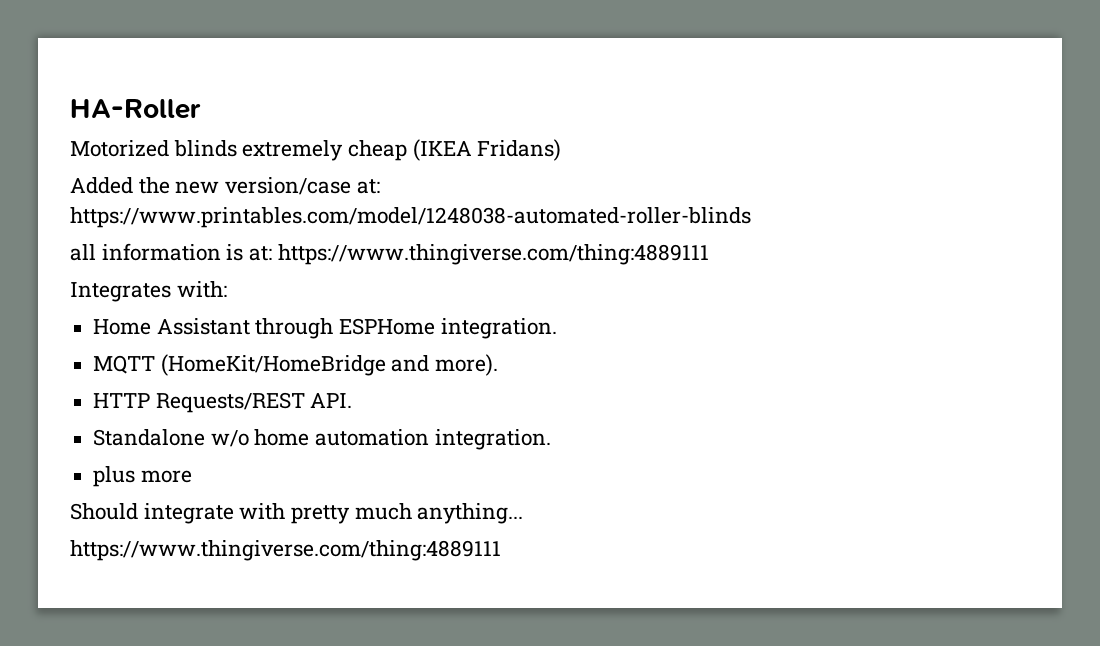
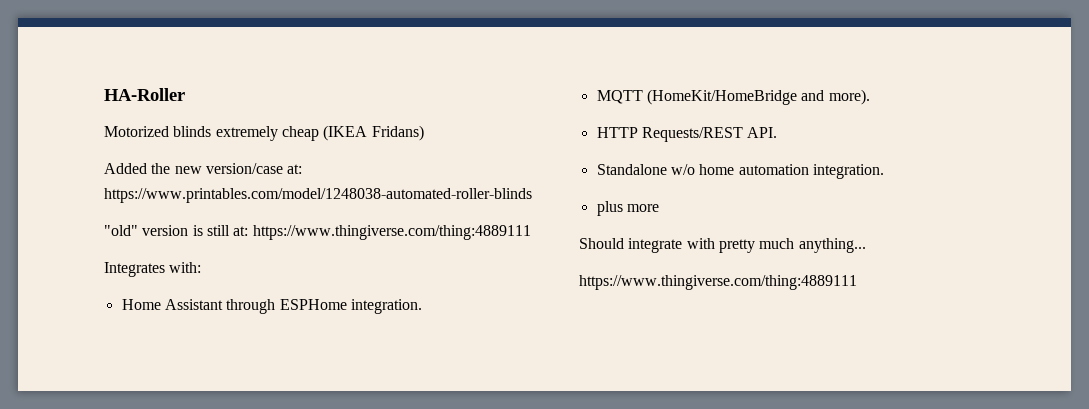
- all information is at: https://www.thingiverse.com/thing:4889111
+ "old" version is still at: https://www.thingiverse.com/thing:4889111

